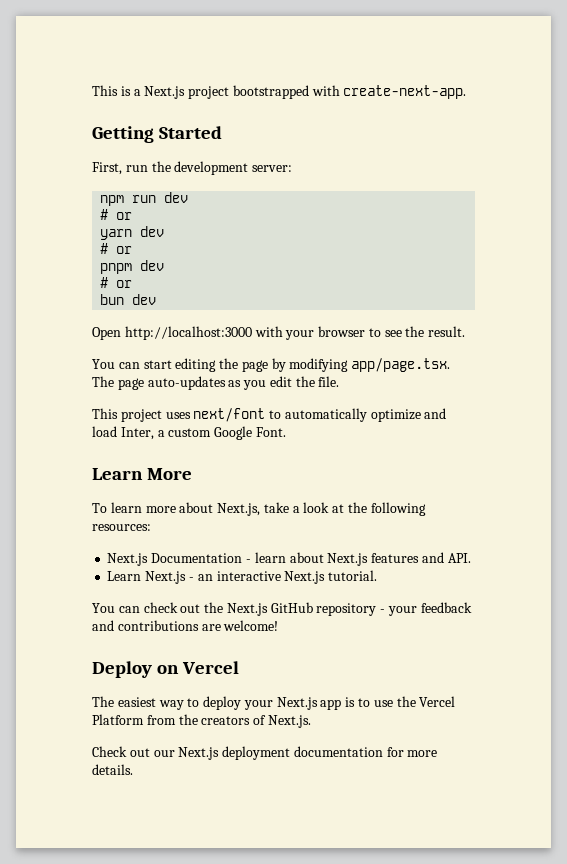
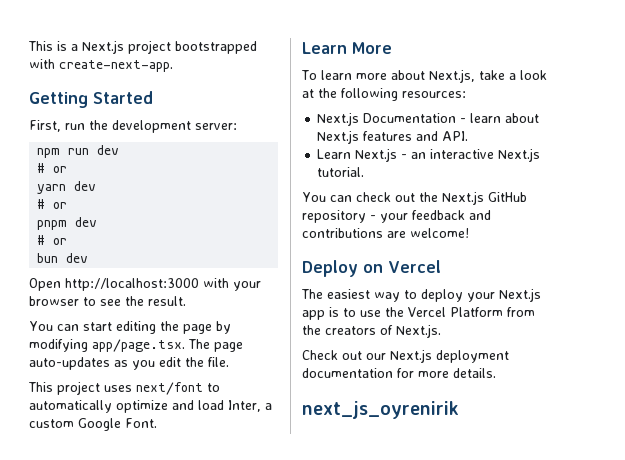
+ next_js_oyrenirik

